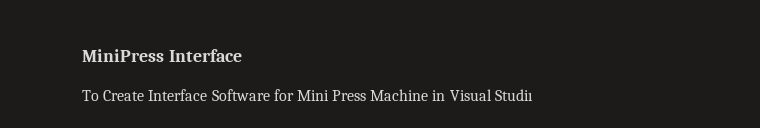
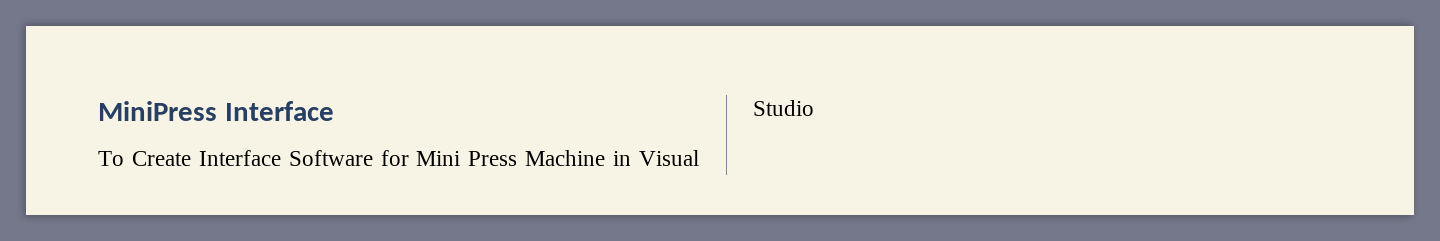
- To Create Interface Software for Mini Press Machine in Visual Studiı
+ To Create Interface Software for Mini Press Machine in Visual Studio

